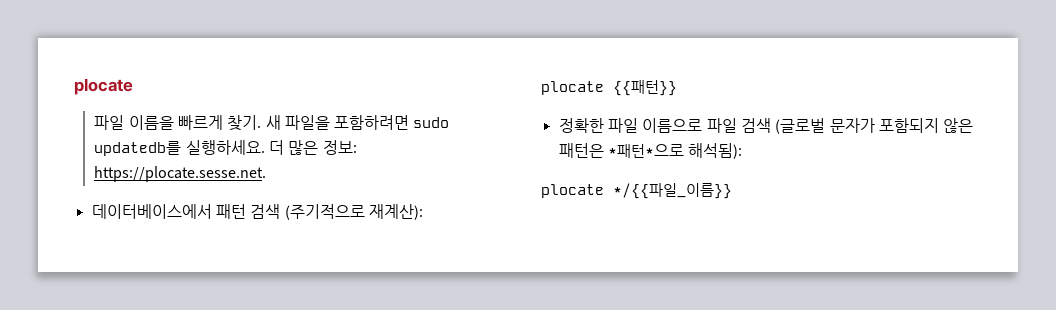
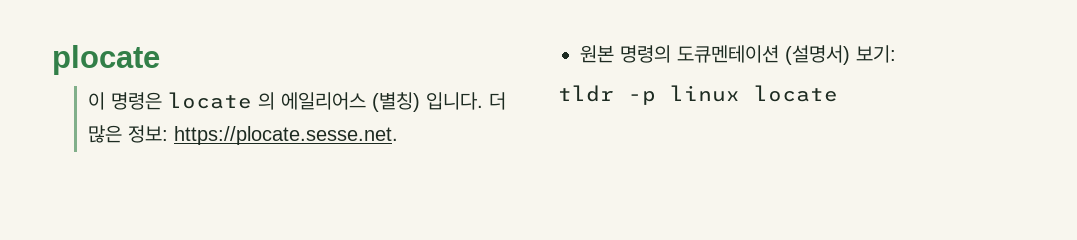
- 파일 이름을 빠르게 찾기. 새 파일을 포함하려면 sudo updatedb를 실행하세요. 더 많은 정보: https://plocate.sesse.net.
- 데이터베이스에서 패턴 검색 (주기적으로 재계산):
- plocate {{패턴}}
- 정확한 파일 이름으로 파일 검색 (글로벌 문자가 포함되지 않은 패턴은 *패턴*으로 해석됨):
- plocate */{{파일_이름}}
+ 이 명령은 locate 의 에일리어스 (별칭) 입니다. 더 많은 정보: https://plocate.sesse.net.
+ 원본 명령의 도큐멘테이션 (설명서) 보기:
+ tldr -p linux locate

